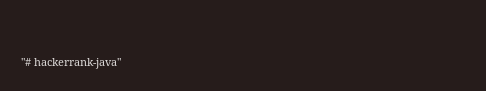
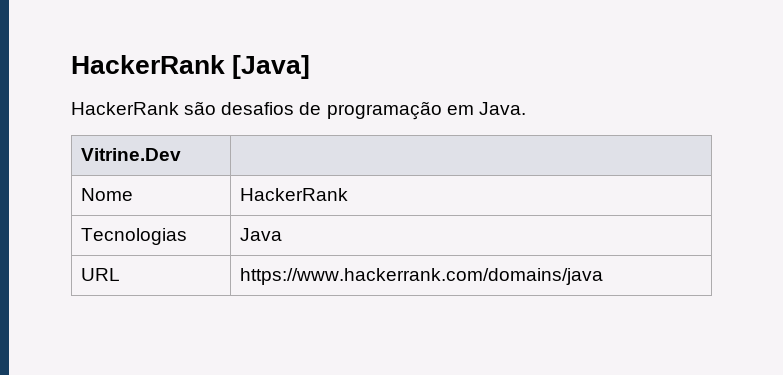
- "# hackerrank-java"
+ HackerRank [Java]
+ HackerRank são desafios de programação em Java.
+ Vitrine.Dev |
+ Nome | HackerRank
+ Tecnologias | Java
+ URL | https://www.hackerrank.com/domains/java

